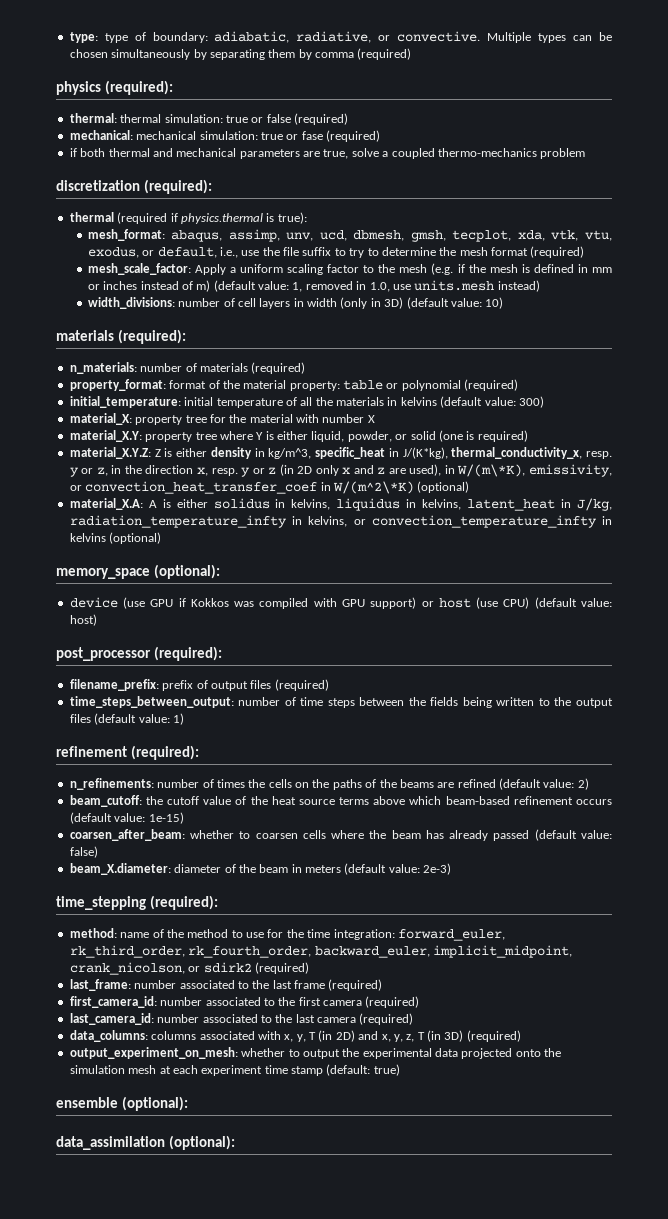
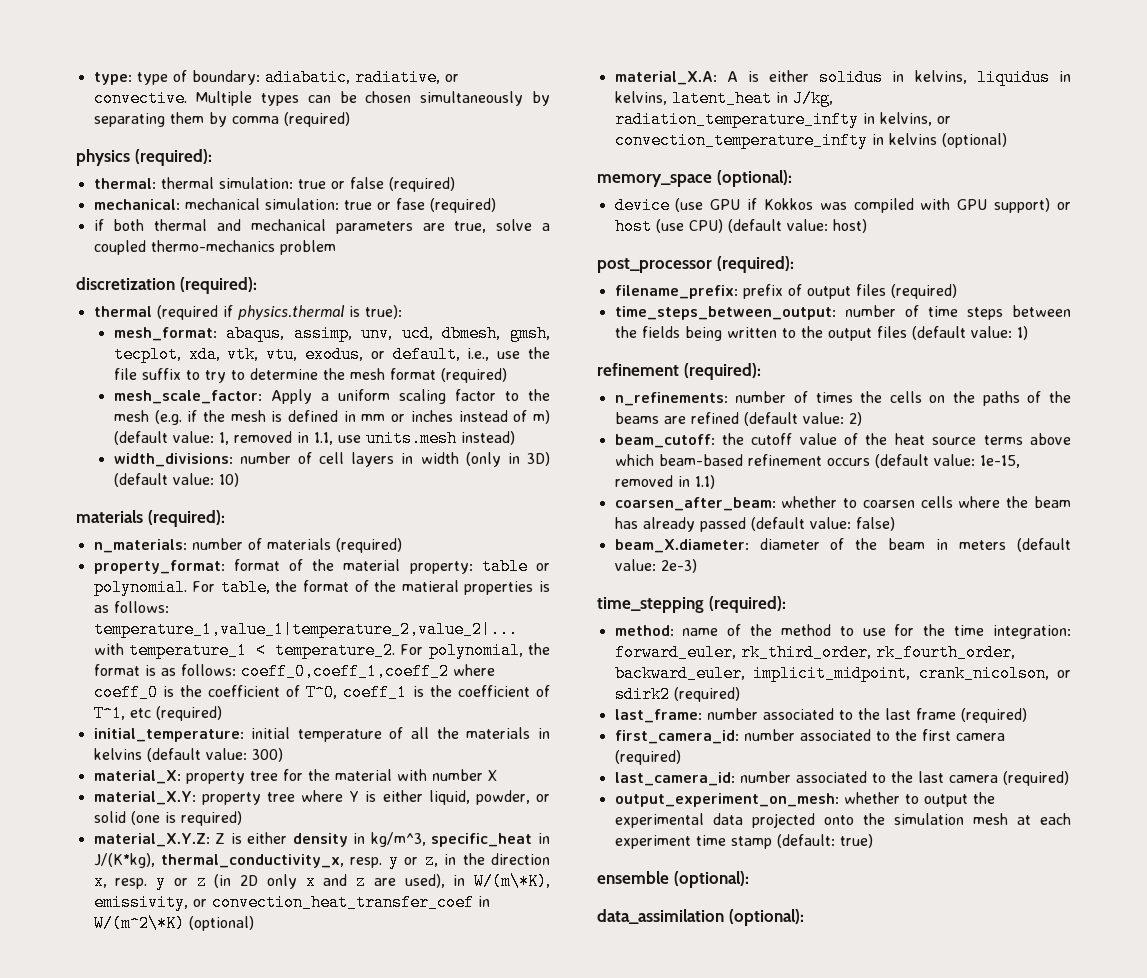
- mesh_scale_factor: Apply a uniform scaling factor to the mesh (e.g. if the mesh is defined in mm or inches instead of m) (default value: 1, removed in 1.0, use units.mesh instead)
+ mesh_scale_factor: Apply a uniform scaling factor to the mesh (e.g. if the mesh is defined in mm or inches instead of m) (default value: 1, removed in 1.1, use units.mesh instead)
- property_format: format of the material property: table or polynomial (required)
+ property_format: format of the material property: table or polynomial. For table, the format of the matieral properties is as follows: temperature_1,value_1|temperature_2,value_2|... with temperature_1 < temperature_2. For polynomial, the format is as follows: coeff_0,coeff_1,coeff_2 where coeff_0 is the coefficient of T^0, coeff_1 is the coefficient of T^1, etc (required)
- beam_cutoff: the cutoff value of the heat source terms above which beam-based refinement occurs (default value: 1e-15)
+ beam_cutoff: the cutoff value of the heat source terms above which beam-based refinement occurs (default value: 1e-15, removed in 1.1)
- data_columns: columns associated with x, y, T (in 2D) and x, y, z, T (in 3D) (required)

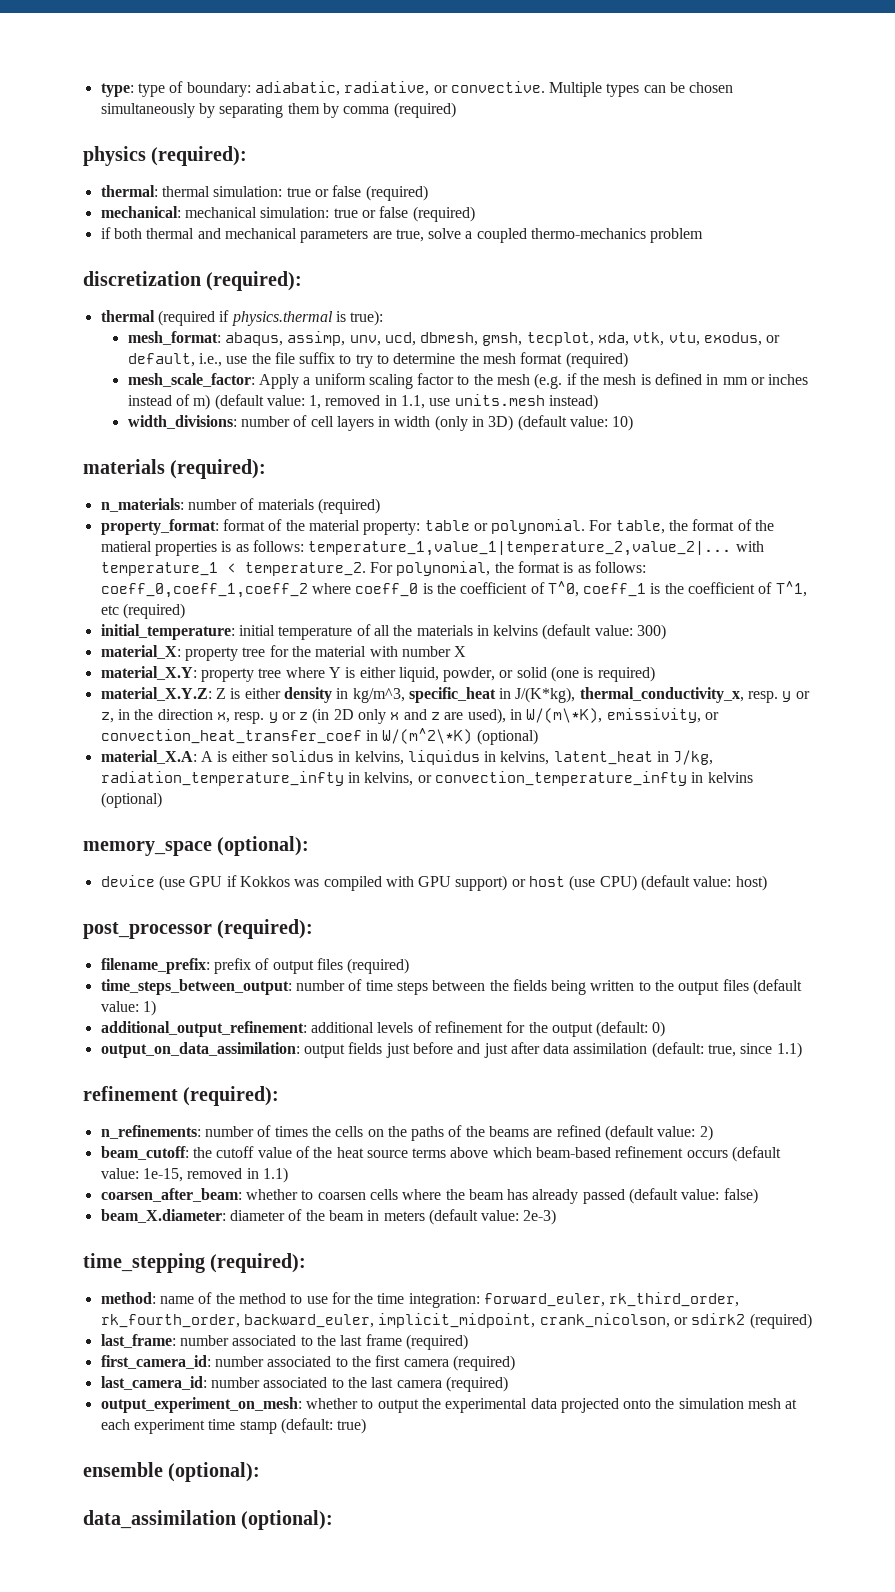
- mechanical: mechanical simulation: true or fase (required)
+ mechanical: mechanical simulation: true or false (required)
+ additional_output_refinement: additional levels of refinement for the output (default: 0)
+ output_on_data_assimilation: output fields just before and just after data assimilation (default: true, since 1.1)

